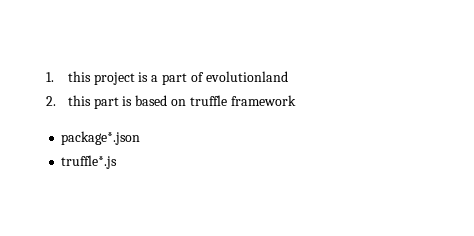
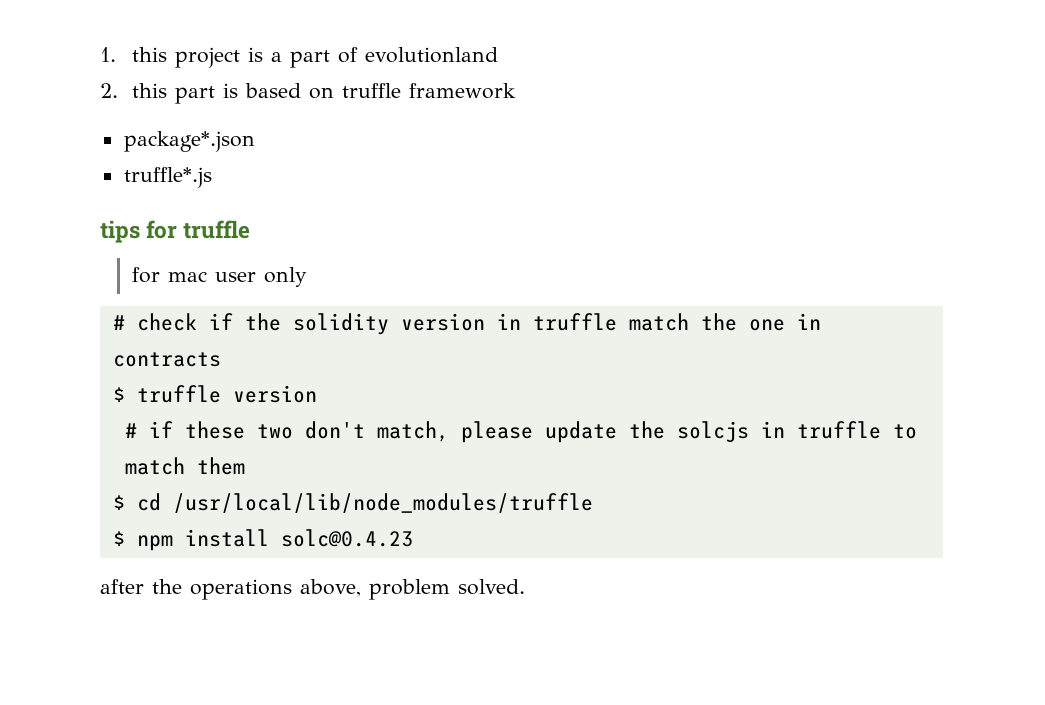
+ tips for truffle
+ for mac user only
+ # check if the solidity version in truffle match the one in contracts
+ $ truffle version
+ # if these two don't match, please update the solcjs in truffle to match them
+ $ cd /usr/local/lib/node_modules/truffle
+ $ npm install solc@0.4.23
+ after the operations above, problem solved.

